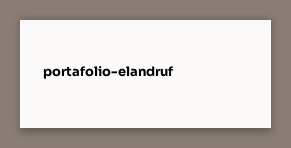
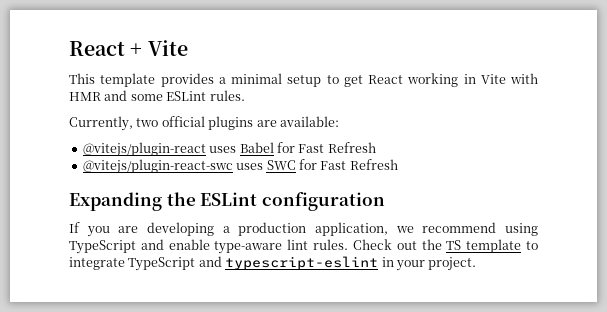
- portafolio-elandruf
+ React + Vite
+ This template provides a minimal setup to get React working in Vite with HMR and some ESLint rules.
+ Currently, two official plugins are available:
+ @vitejs/plugin-react uses Babel for Fast Refresh
+ @vitejs/plugin-react-swc uses SWC for Fast Refresh
+ Expanding the ESLint configuration
+ If you are developing a production application, we recommend using TypeScript and enable type-aware lint rules. Check out the TS template to integrate TypeScript and typescript-eslint in your project.

